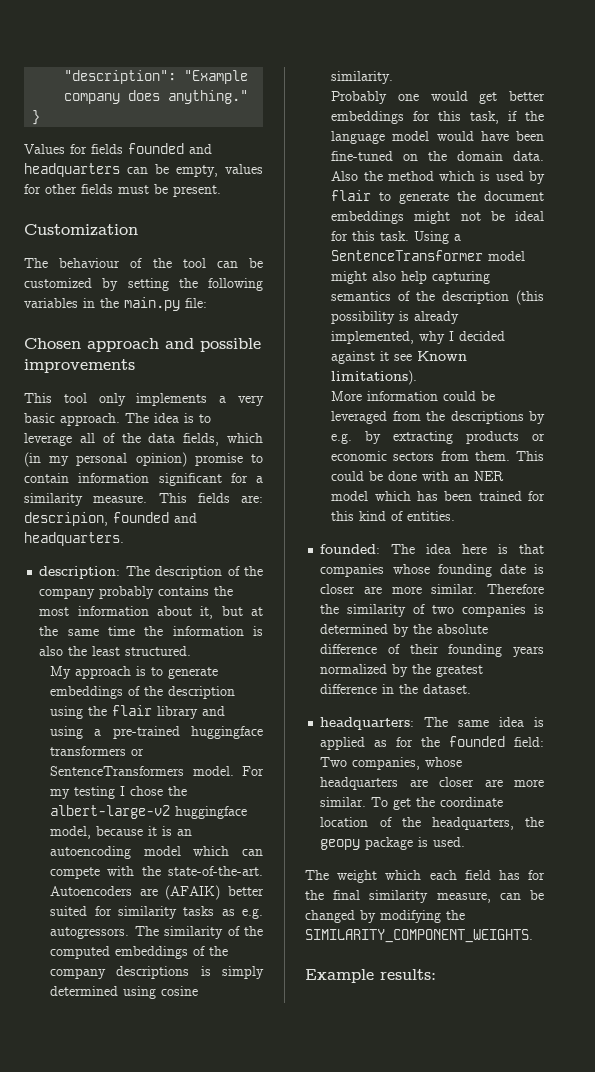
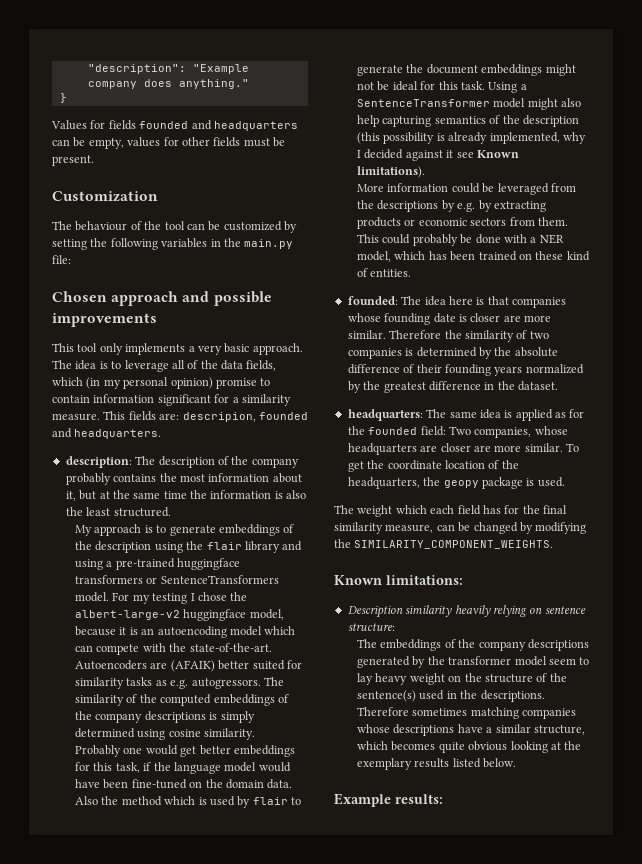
- This could be done with an NER model which has been trained for this kind of entities.
+ This could probably be done with a NER model, which has been trained on these kind of entities.
+ Known limitations:
+ Description similarity heavily relying on sentence structure:
+ The embeddings of the company descriptions generated by the transformer model seem to lay heavy weight on the structure of the sentence(s) used in the descriptions. Therefore sometimes matching companies whose descriptions have a similar structure, which becomes quite obvious looking at the exemplary results listed below.

